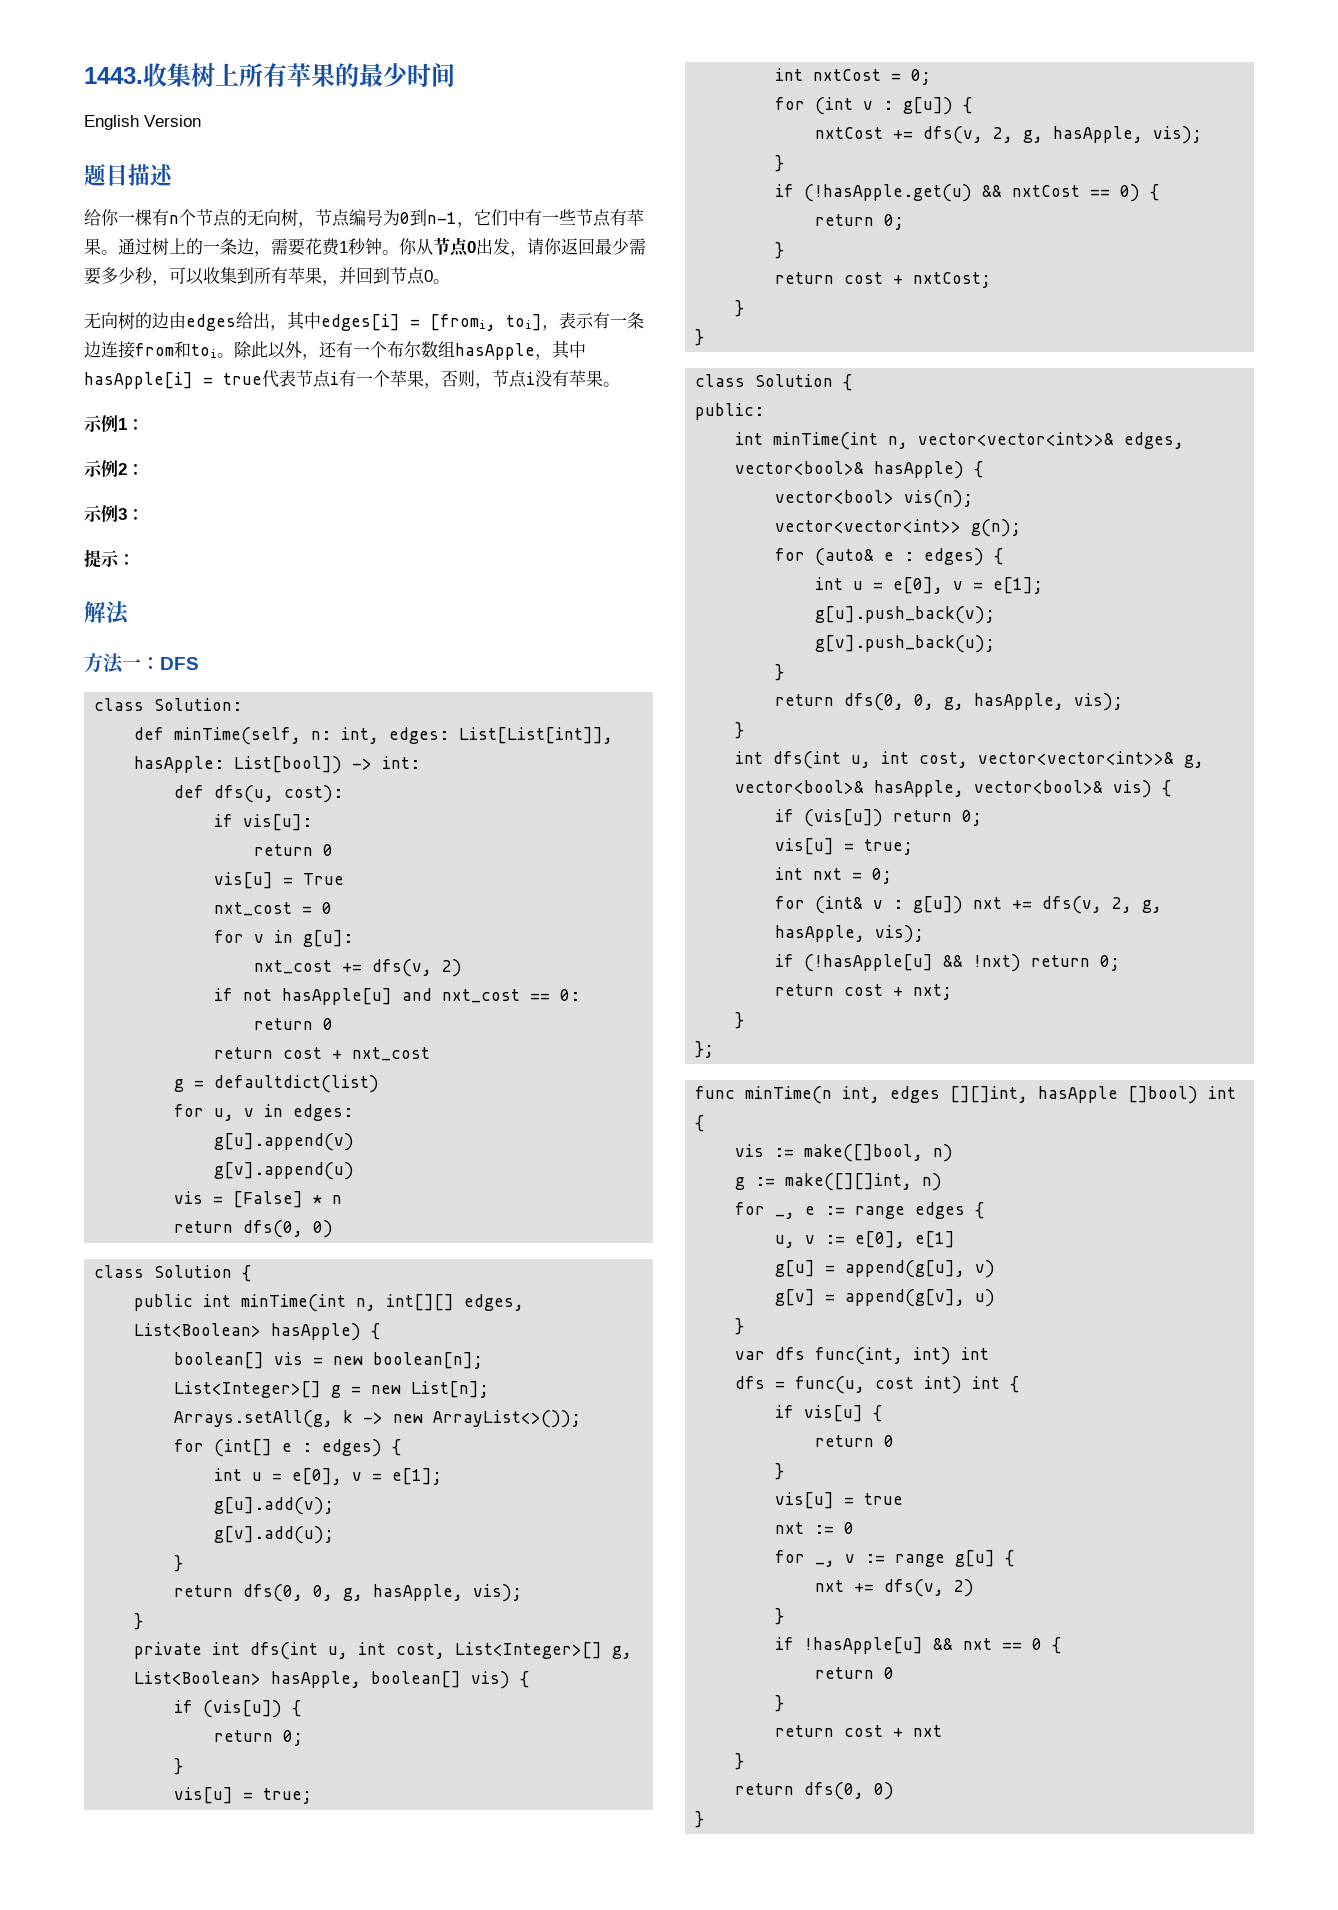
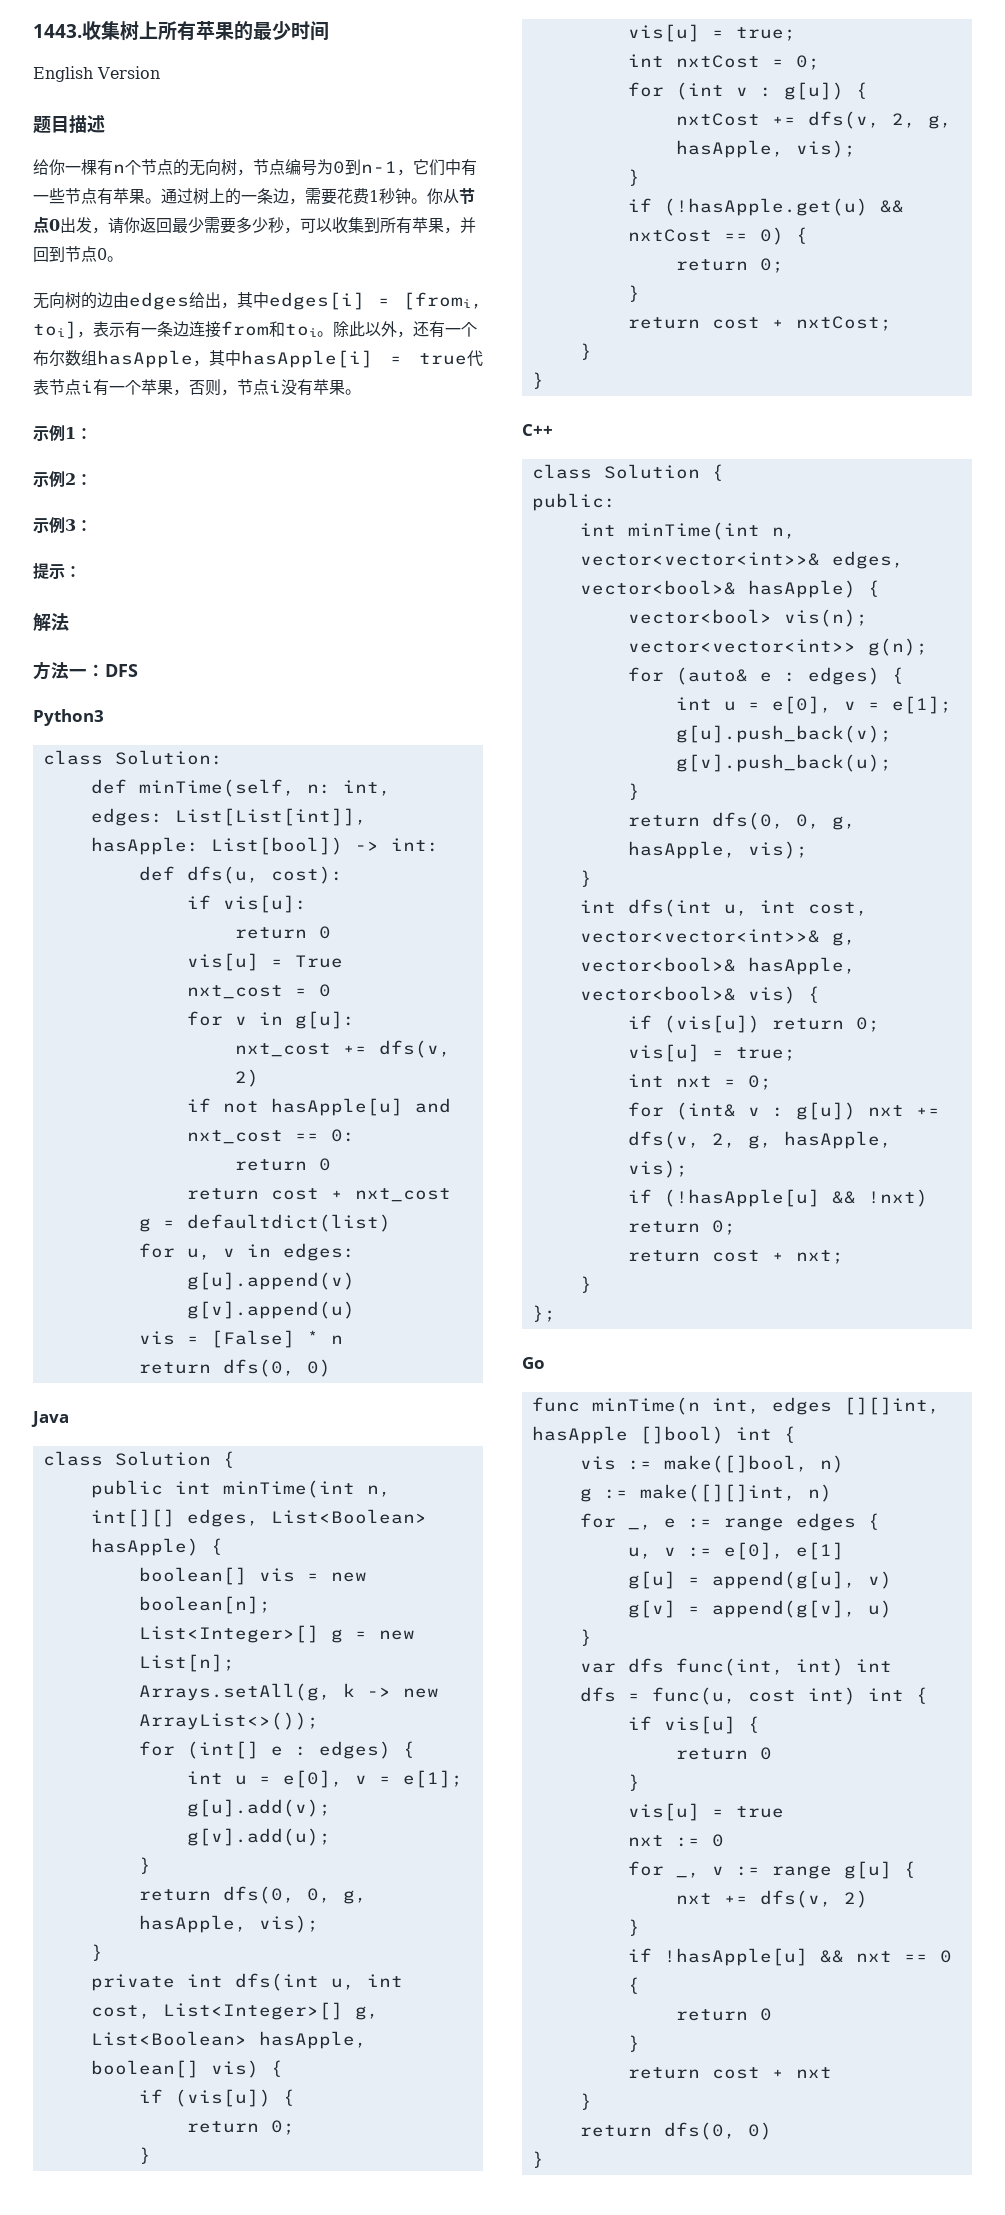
+ Python3
+ Java
+ C++
+ Go

